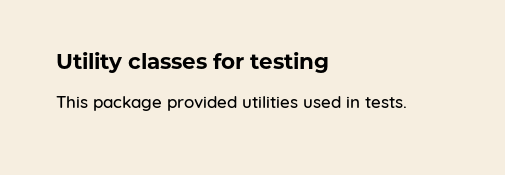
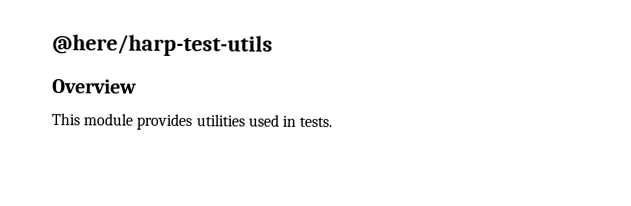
- Utility classes for testing
+ @here/harp-test-utils
+ Overview
- This package provided utilities used in tests.
+ This module provides utilities used in tests.

